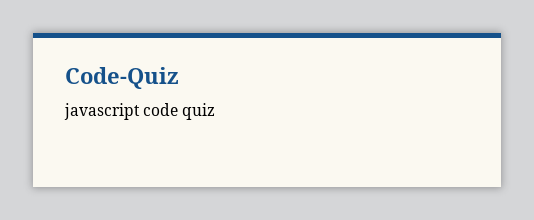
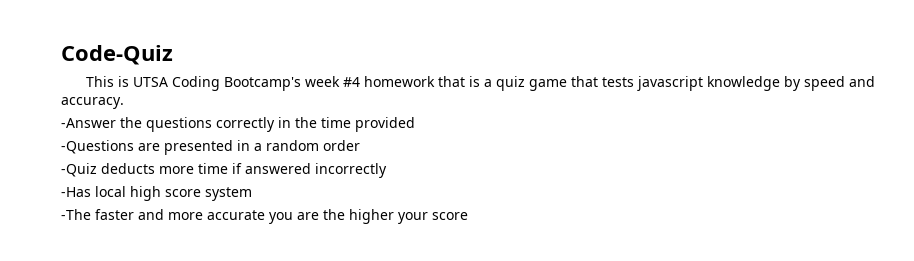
- javascript code quiz
+ This is UTSA Coding Bootcamp's week #4 homework that is a quiz game that tests javascript knowledge by speed and accuracy.
+ -Answer the questions correctly in the time provided
+ -Questions are presented in a random order
+ -Quiz deducts more time if answered incorrectly
+ -Has local high score system
+ -The faster and more accurate you are the higher your score

